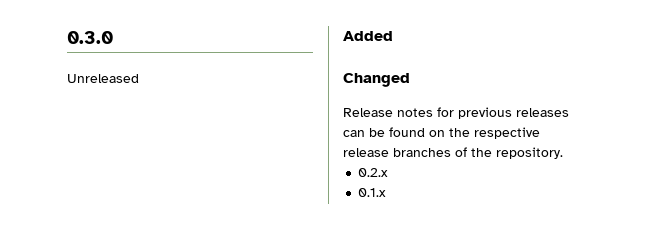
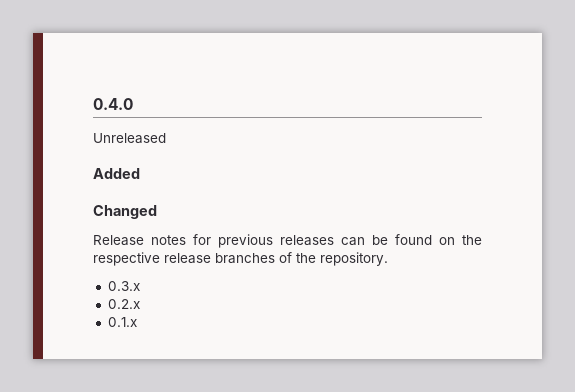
- 0.3.0
+ 0.4.0
+ 0.3.x

